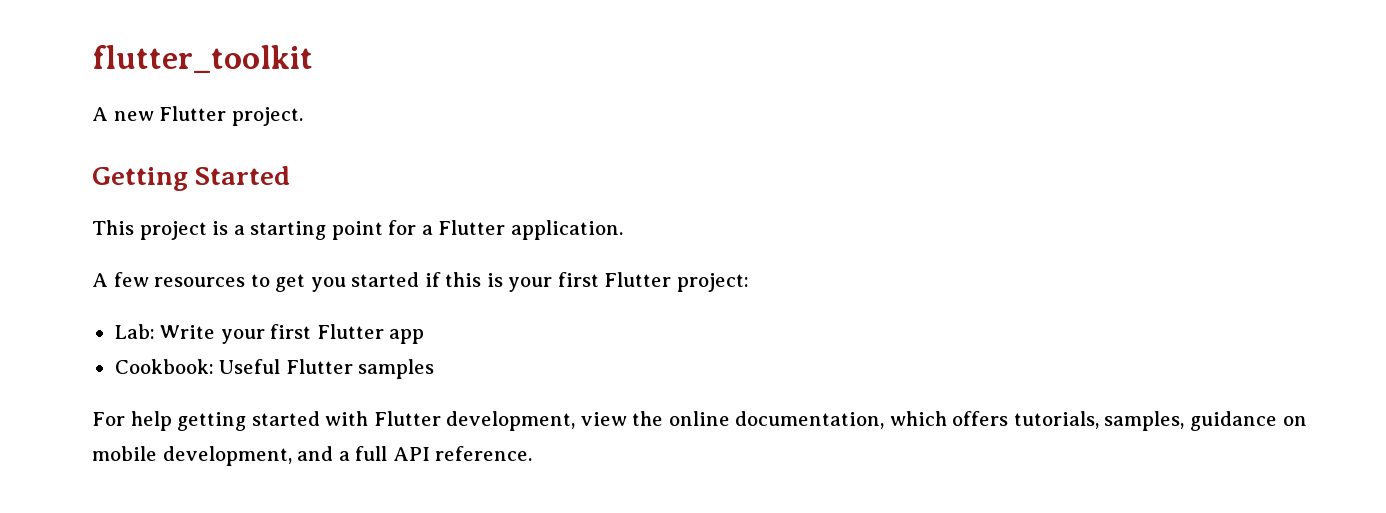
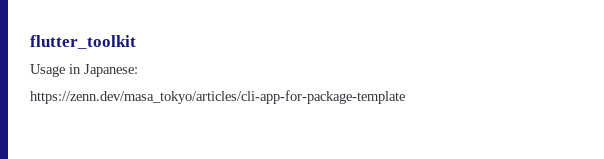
- A new Flutter project.
- Getting Started
- This project is a starting point for a Flutter application.
- A few resources to get you started if this is your first Flutter project:
- Lab: Write your first Flutter app
- Cookbook: Useful Flutter samples
- For help getting started with Flutter development, view the online documentation, which offers tutorials, samples, guidance on mobile development, and a full API reference.
+ Usage in Japanese:
+ https://zenn.dev/masa_tokyo/articles/cli-app-for-package-template

